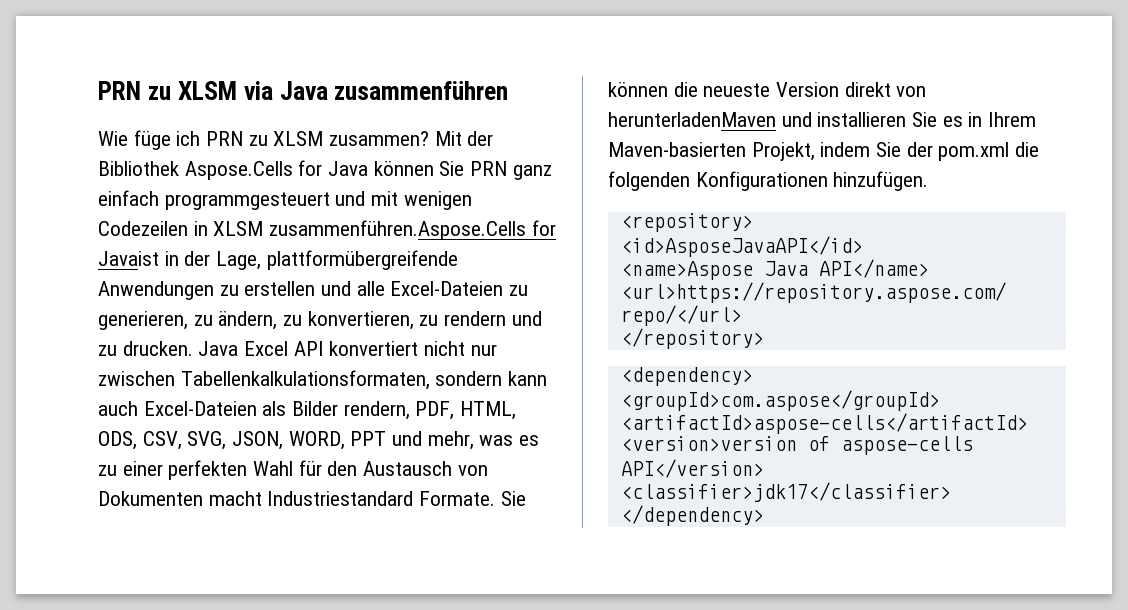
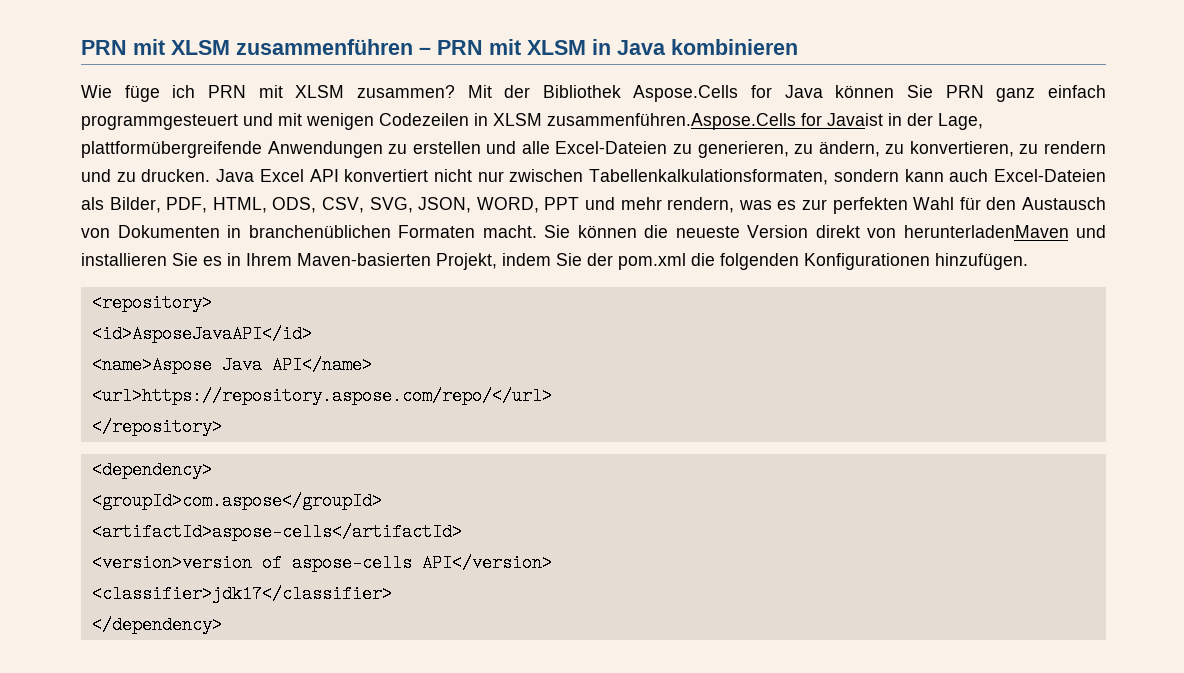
- PRN zu XLSM via Java zusammenführen
+ PRN mit XLSM zusammenführen – PRN mit XLSM in Java kombinieren
- Wie füge ich PRN zu XLSM zusammen?
+ Wie füge ich PRN mit XLSM zusammen?
- Java Excel API konvertiert nicht nur zwischen Tabellenkalkulationsformaten, sondern kann auch Excel-Dateien als Bilder rendern, PDF, HTML, ODS, CSV, SVG, JSON, WORD, PPT und mehr, was es zu einer perfekten Wahl für den Austausch von Dokumenten macht Industriestandard Formate.
+ Java Excel API konvertiert nicht nur zwischen Tabellenkalkulationsformaten, sondern kann auch Excel-Dateien als Bilder, PDF, HTML, ODS, CSV, SVG, JSON, WORD, PPT und mehr rendern, was es zur perfekten Wahl für den Austausch von Dokumenten in branchenüblichen Formaten macht.

